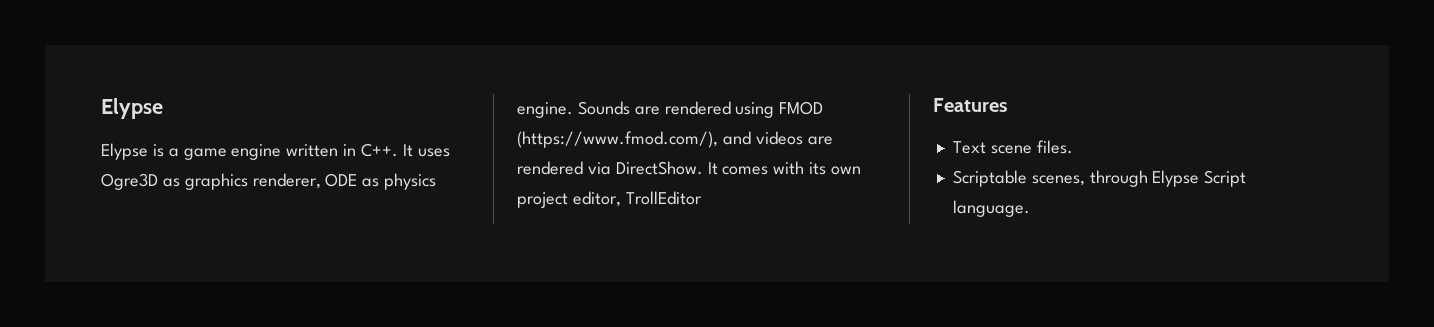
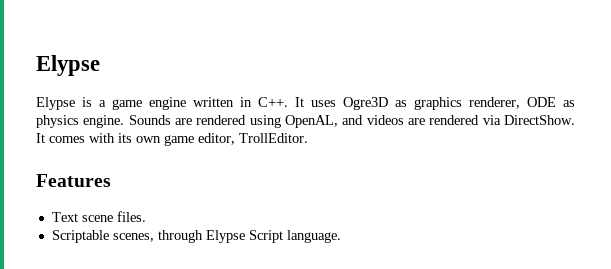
- Sounds are rendered using FMOD (https://www.fmod.com/), and videos are rendered via DirectShow.
+ Sounds are rendered using OpenAL, and videos are rendered via DirectShow.
- It comes with its own project editor, TrollEditor
+ It comes with its own game editor, TrollEditor.

